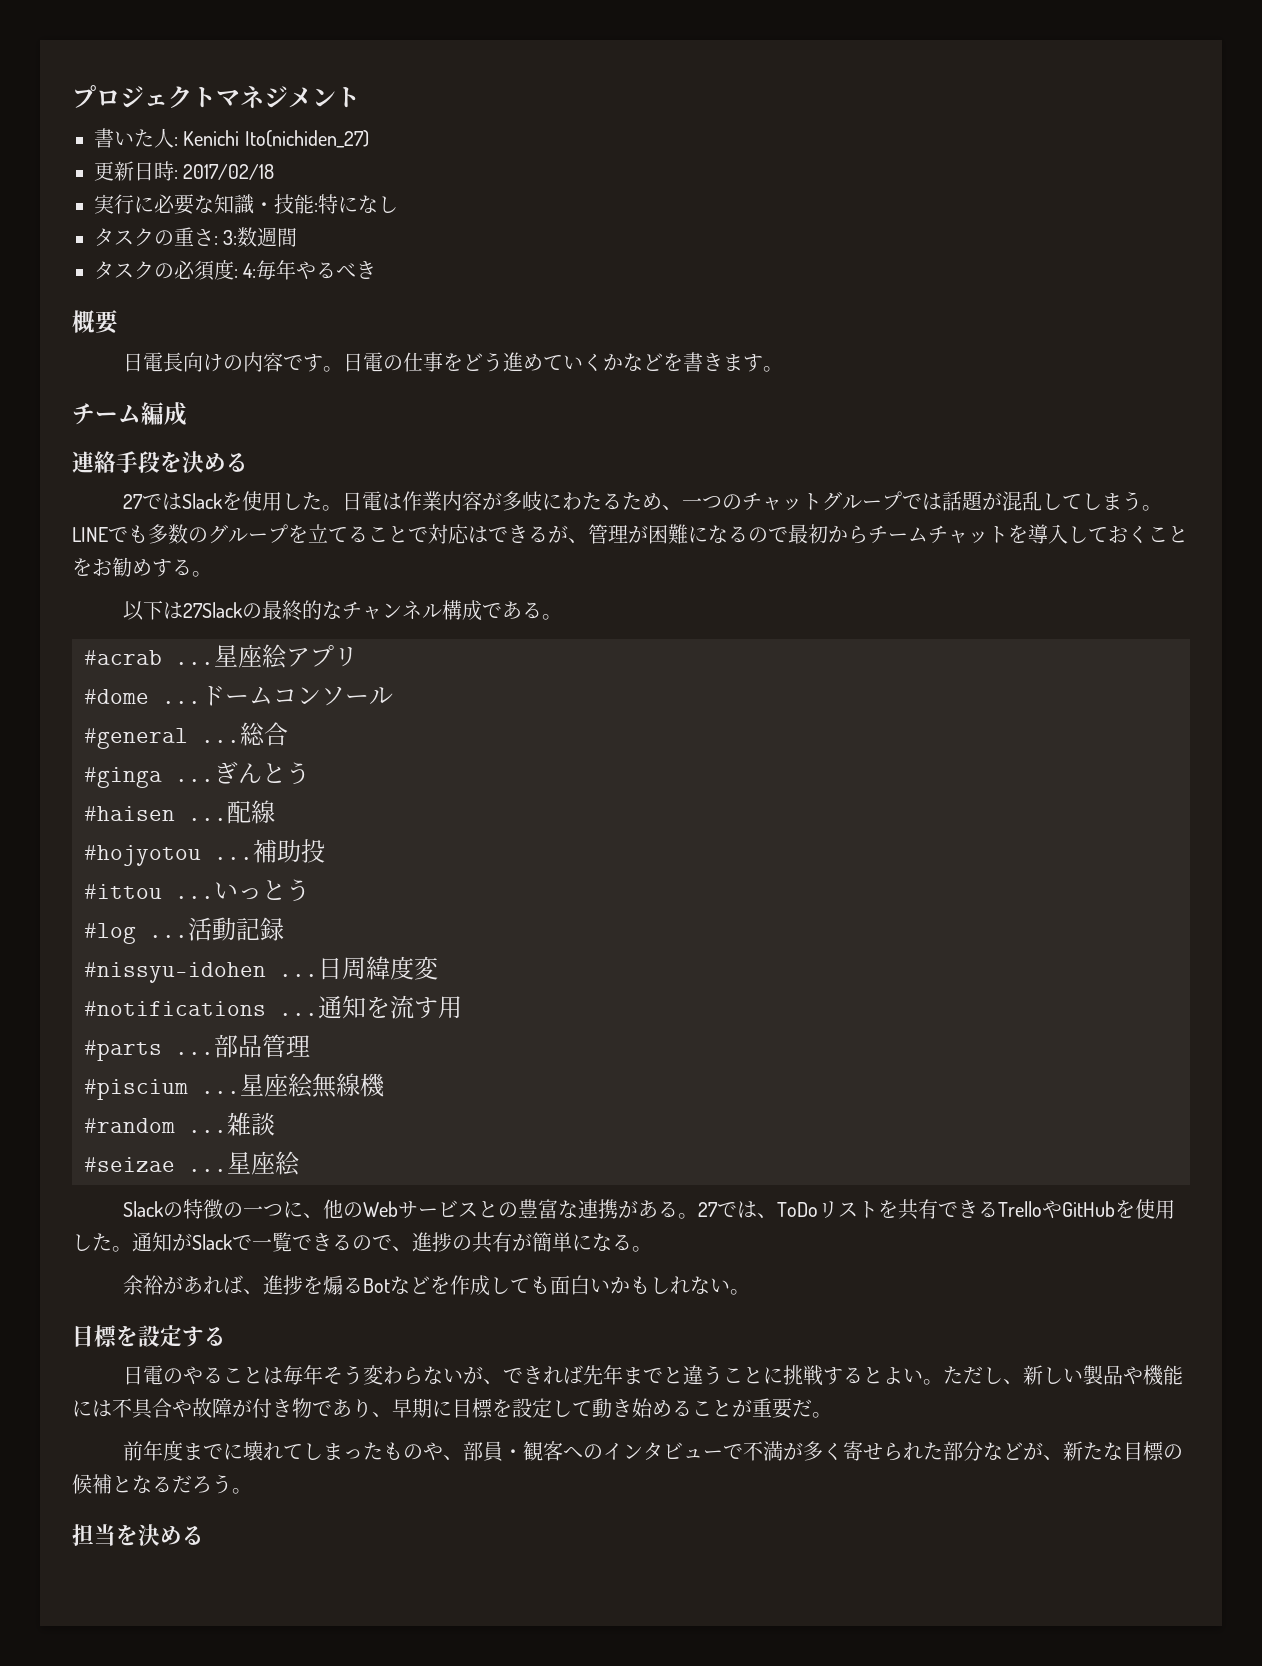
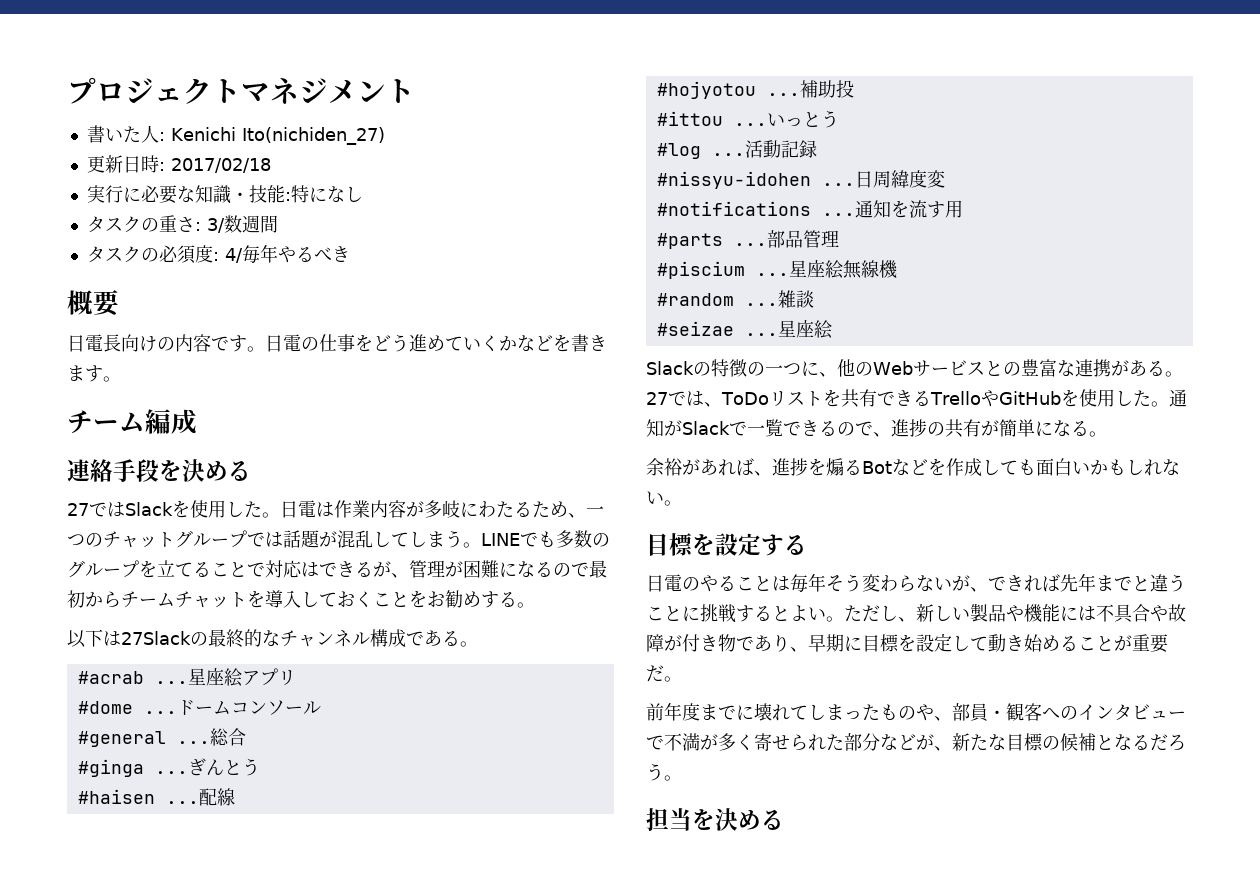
- タスクの重さ: 3:数週間
+ タスクの重さ: 3/数週間
- タスクの必須度: 4:毎年やるべき
+ タスクの必須度: 4/毎年やるべき

